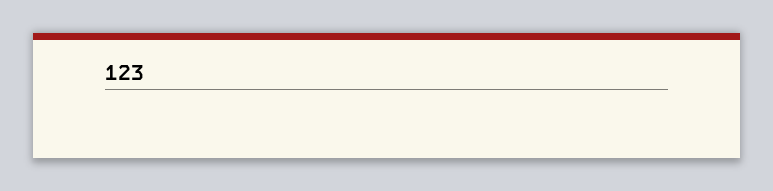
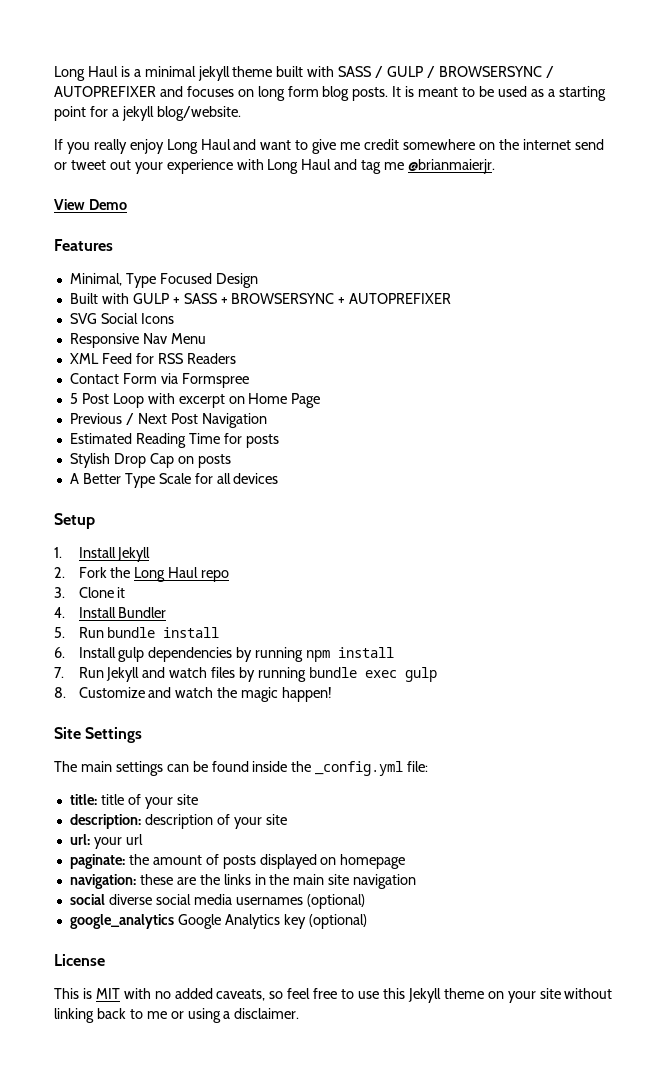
- 123
+ Long Haul is a minimal jekyll theme built with SASS / GULP / BROWSERSYNC / AUTOPREFIXER and focuses on long form blog posts. It is meant to be used as a starting point for a jekyll blog/website.
+ If you really enjoy Long Haul and want to give me credit somewhere on the internet send or tweet out your experience with Long Haul and tag me @brianmaierjr.
+ View Demo
+ Features
+ Minimal, Type Focused Design
+ Built with GULP + SASS + BROWSERSYNC + AUTOPREFIXER
+ SVG Social Icons
+ Responsive Nav Menu
+ XML Feed for RSS Readers
+ Contact Form via Formspree
+ 5 Post Loop with excerpt on Home Page
+ Previous / Next Post Navigation
+ Estimated Reading Time for posts
+ Stylish Drop Cap on posts
+ A Better Type Scale for all devices
+ Setup
+ 1. Install Jekyll
+ 2. Fork the Long Haul repo
+ 3. Clone it
+ 4. Install Bundler
+ 5. Run bundle install
+ 6. Install gulp dependencies by running npm install
+ 7. Run Jekyll and watch files by running bundle exec gulp
+ 8. Customize and watch the magic happen!
+ Site Settings
+ The main settings can be found inside the _config.yml file:
+ title: title of your site
+ description: description of your site
+ url: your url
+ paginate: the amount of posts displayed on homepage
+ navigation: these are the links in the main site navigation
+ social diverse social media usernames (optional)
+ google_analytics Google Analytics key (optional)
+ License
+ This is MIT with no added caveats, so feel free to use this Jekyll theme on your site without linking back to me or using a disclaimer.

